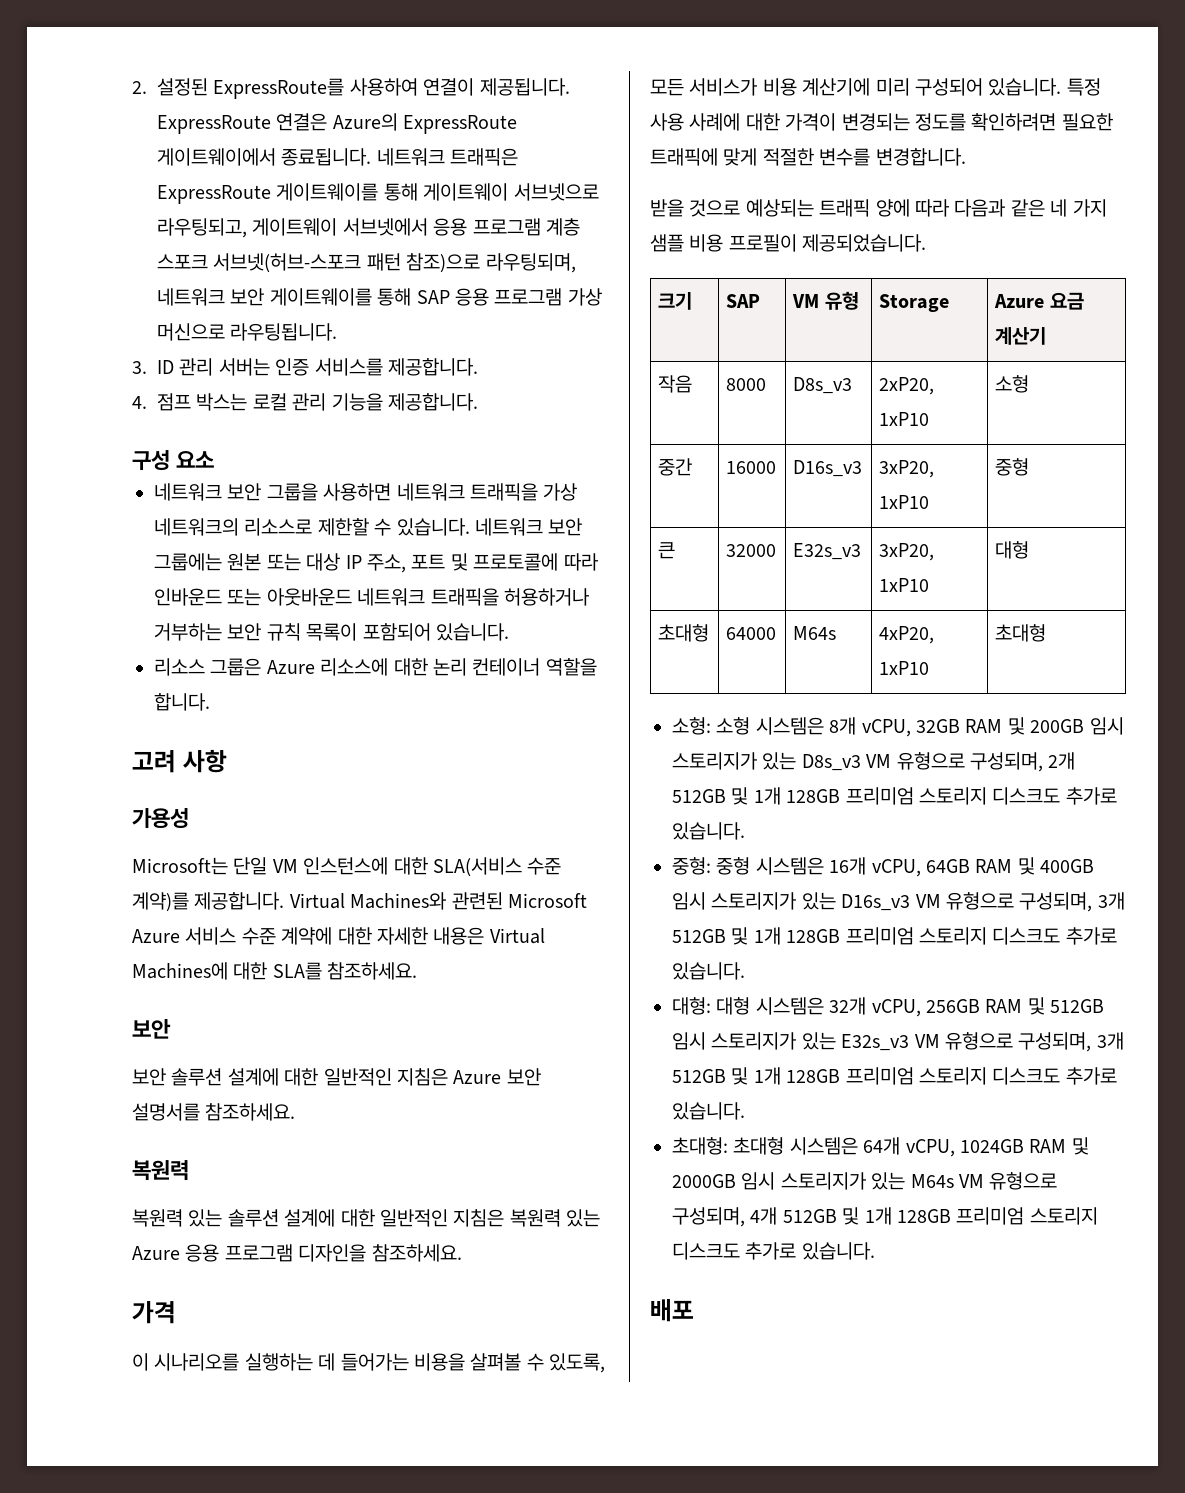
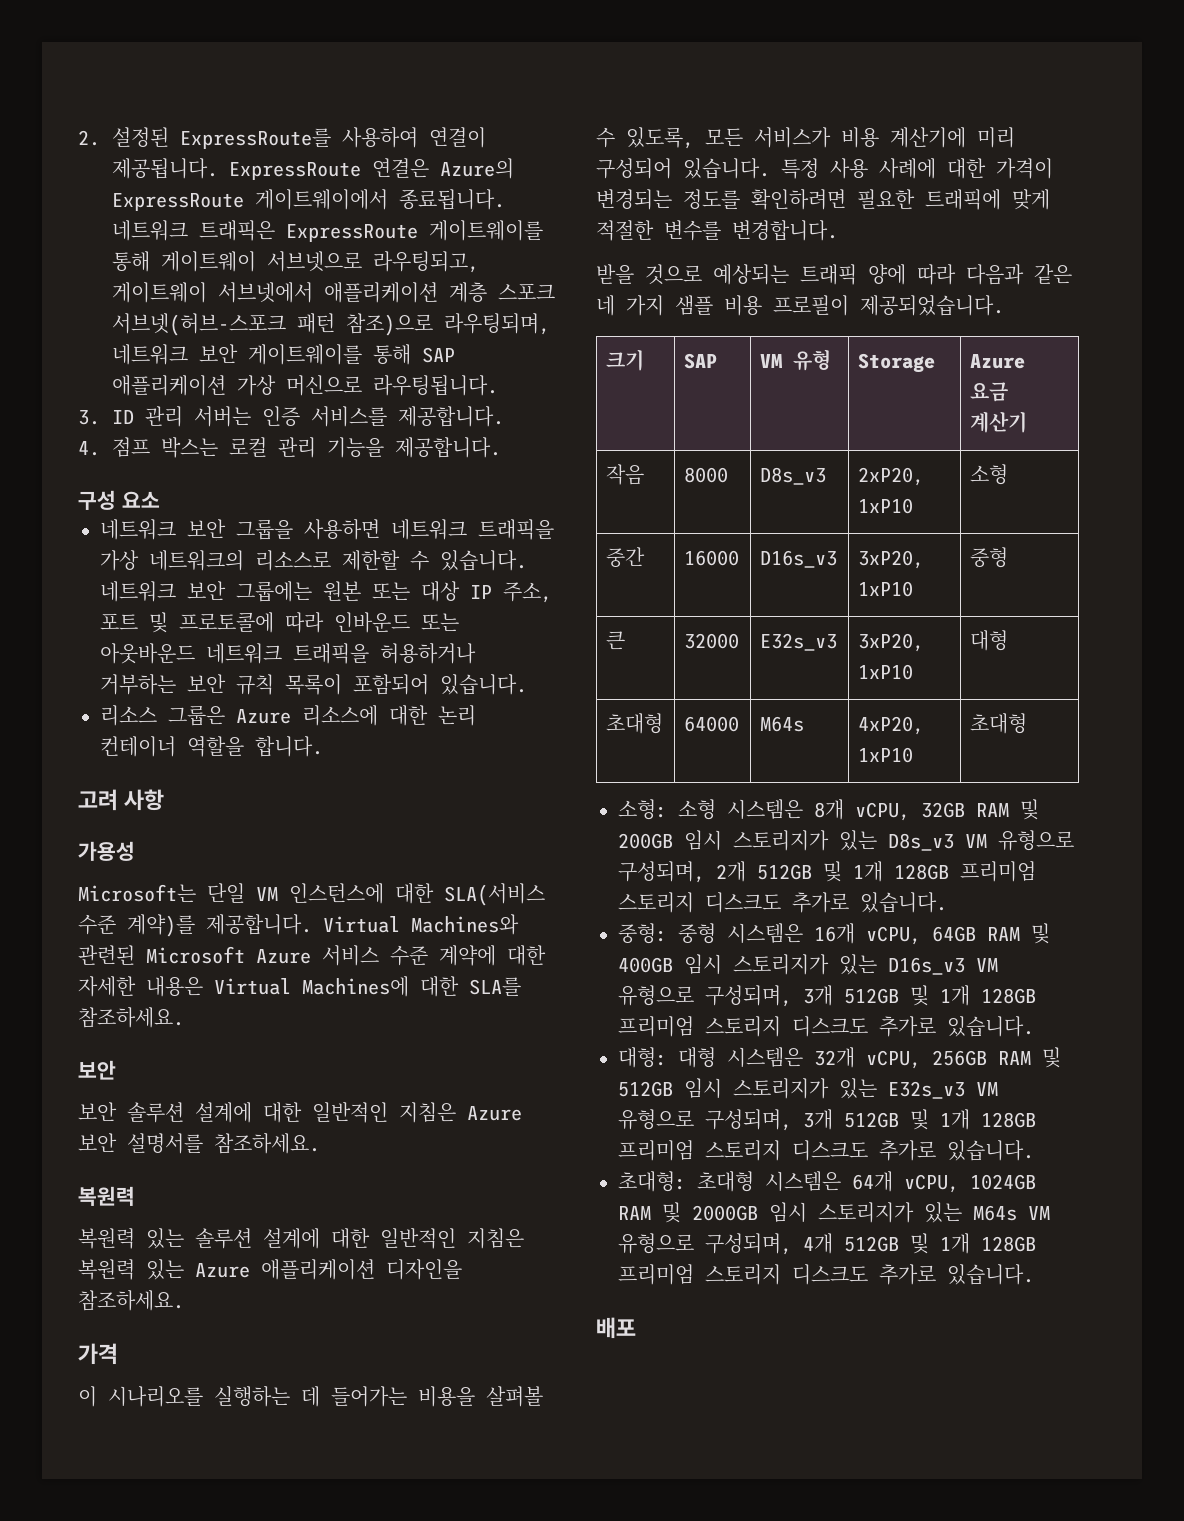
- 네트워크 트래픽은 ExpressRoute 게이트웨이를 통해 게이트웨이 서브넷으로 라우팅되고, 게이트웨이 서브넷에서 응용 프로그램 계층 스포크 서브넷(허브-스포크 패턴 참조)으로 라우팅되며, 네트워크 보안 게이트웨이를 통해 SAP 응용 프로그램 가상 머신으로 라우팅됩니다.
+ 네트워크 트래픽은 ExpressRoute 게이트웨이를 통해 게이트웨이 서브넷으로 라우팅되고, 게이트웨이 서브넷에서 애플리케이션 계층 스포크 서브넷(허브-스포크 패턴 참조)으로 라우팅되며, 네트워크 보안 게이트웨이를 통해 SAP 애플리케이션 가상 머신으로 라우팅됩니다.
- 복원력 있는 솔루션 설계에 대한 일반적인 지침은 복원력 있는 Azure 응용 프로그램 디자인을 참조하세요.
+ 복원력 있는 솔루션 설계에 대한 일반적인 지침은 복원력 있는 Azure 애플리케이션 디자인을 참조하세요.

